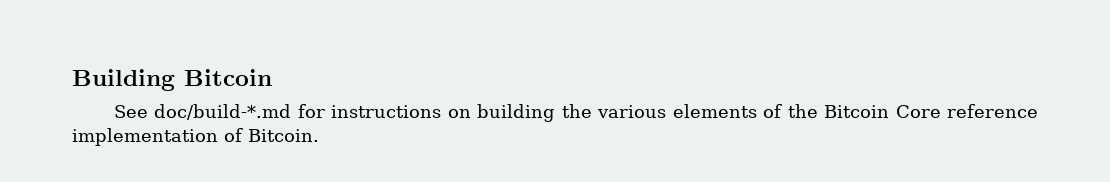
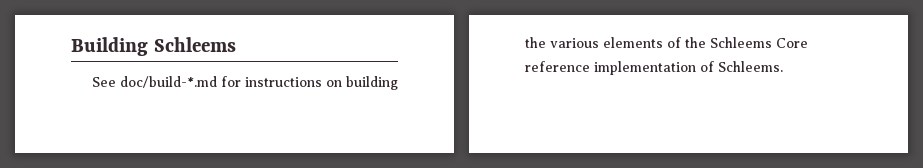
- Building Bitcoin
+ Building Schleems
- See doc/build-*.md for instructions on building the various elements of the Bitcoin Core reference implementation of Bitcoin.
+ See doc/build-*.md for instructions on building the various elements of the Schleems Core reference implementation of Schleems.

